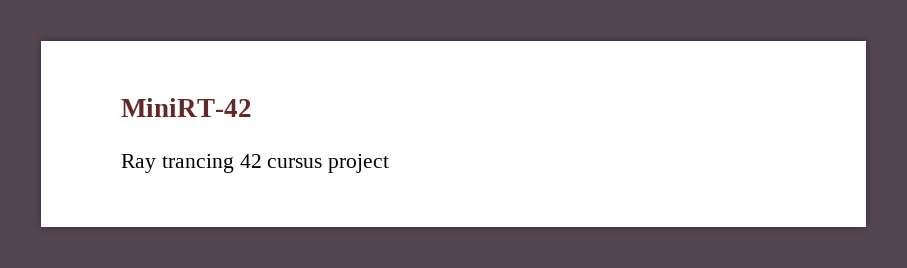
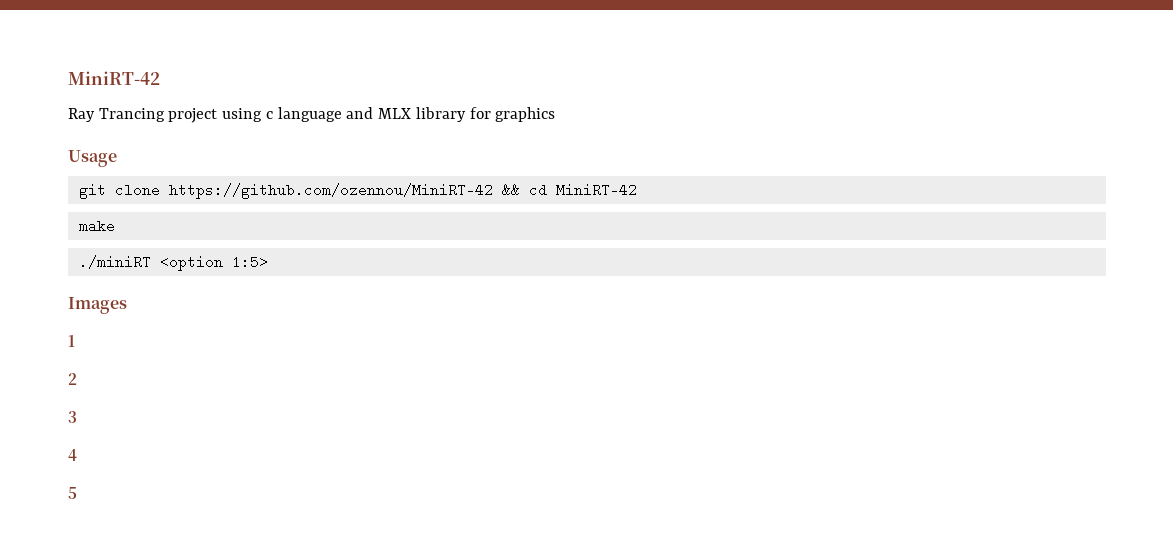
- Ray trancing 42 cursus project
+ Ray Trancing project using c language and MLX library for graphics
+ Usage
+ git clone https://github.com/ozennou/MiniRT-42 && cd MiniRT-42
+ make
+ ./miniRT <option 1:5>
+ Images
+ 1
+ 2
+ 3
+ 4
+ 5

